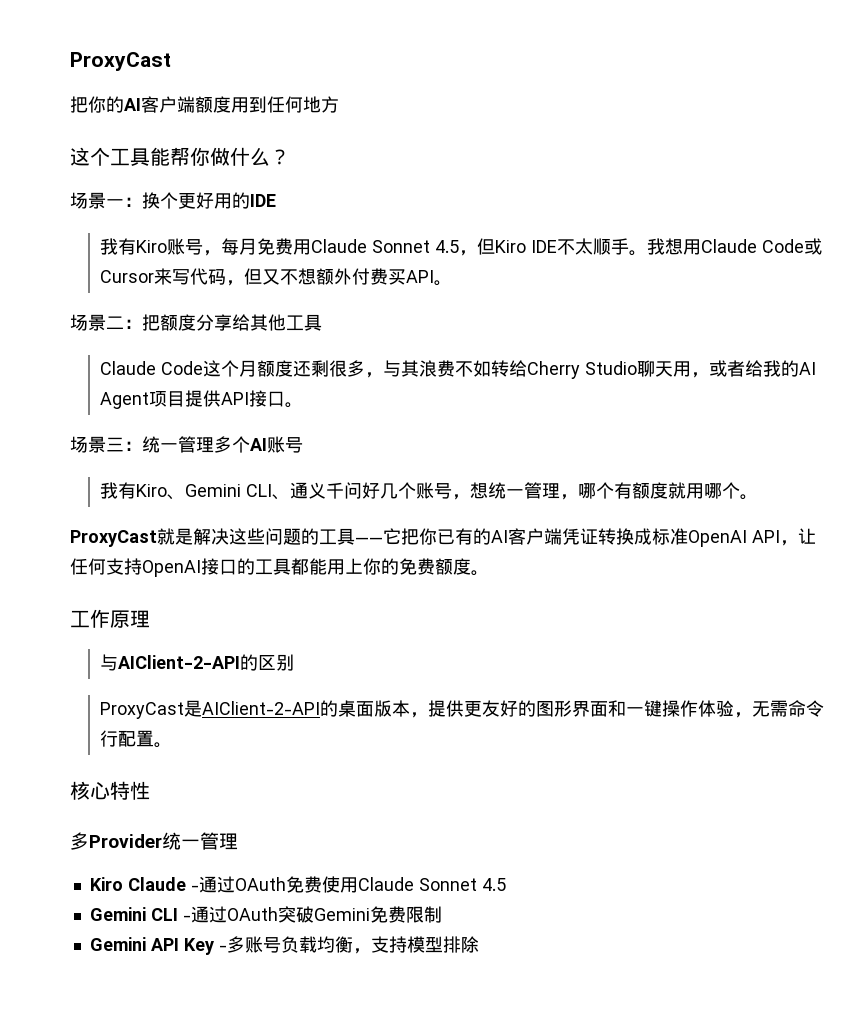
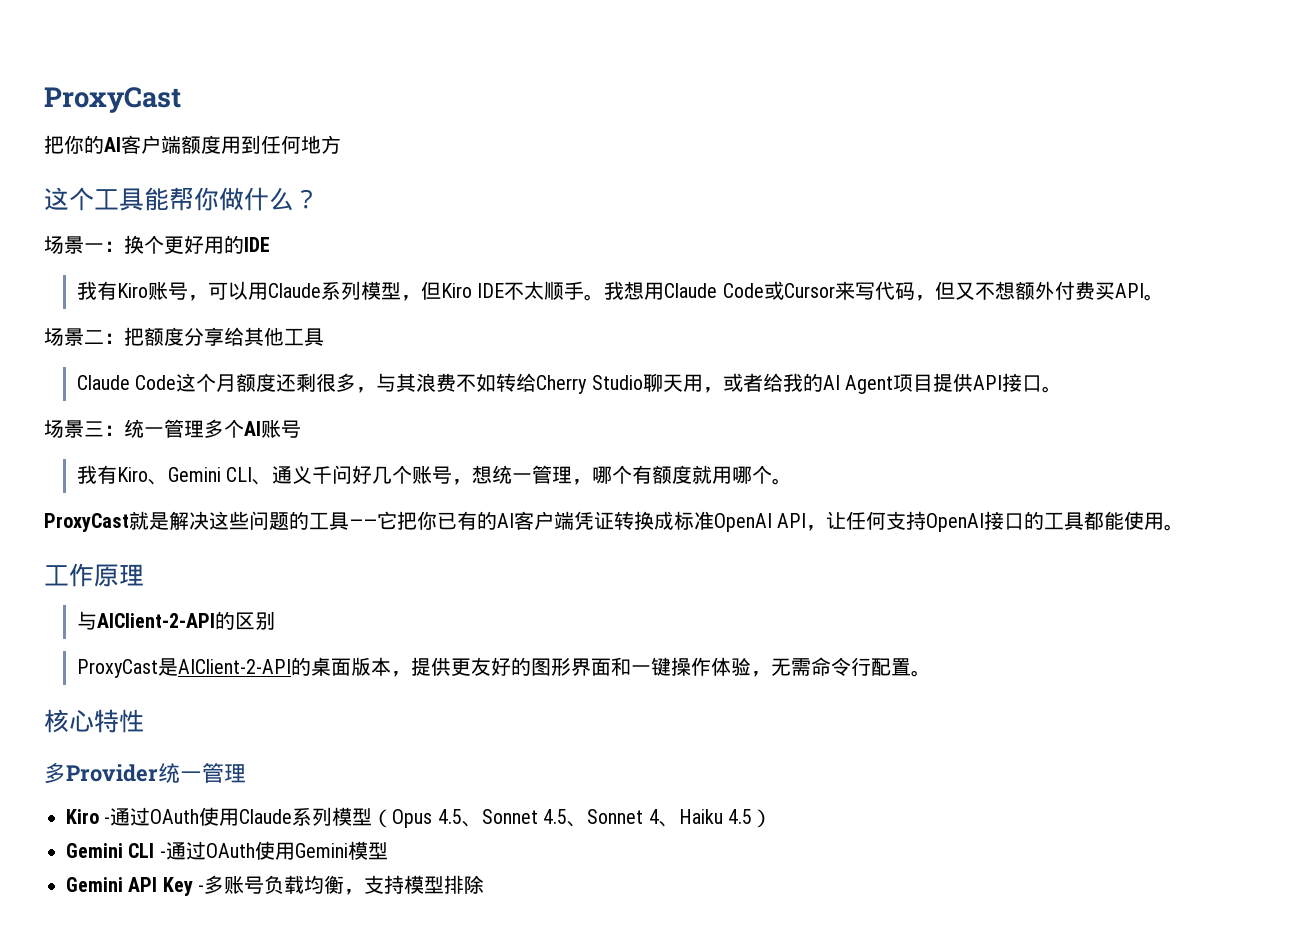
- 我有Kiro账号，每月免费用Claude Sonnet 4.5，但Kiro IDE不太顺手。
+ 我有Kiro账号，可以用Claude系列模型，但Kiro IDE不太顺手。
- ProxyCast就是解决这些问题的工具——它把你已有的AI客户端凭证转换成标准OpenAI API，让任何支持OpenAI接口的工具都能用上你的免费额度。
+ ProxyCast就是解决这些问题的工具——它把你已有的AI客户端凭证转换成标准OpenAI API，让任何支持OpenAI接口的工具都能使用。
- Kiro Claude -通过OAuth免费使用Claude Sonnet 4.5
+ Kiro -通过OAuth使用Claude系列模型（Opus 4.5、Sonnet 4.5、Sonnet 4、Haiku 4.5）
- Gemini CLI -通过OAuth突破Gemini免费限制
+ Gemini CLI -通过OAuth使用Gemini模型

